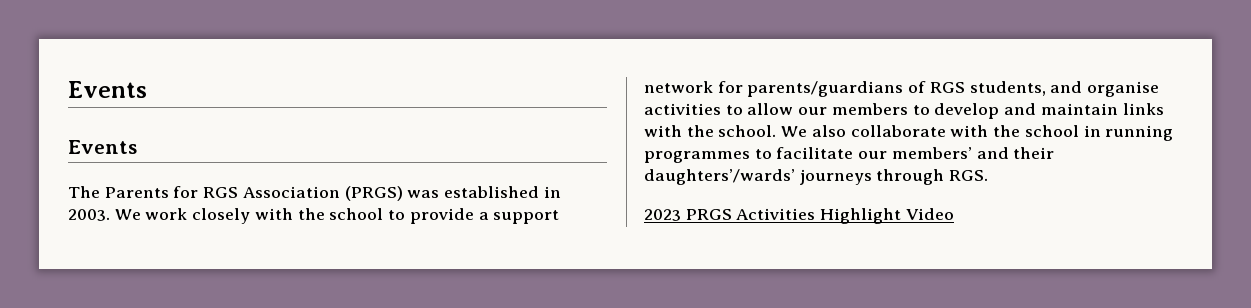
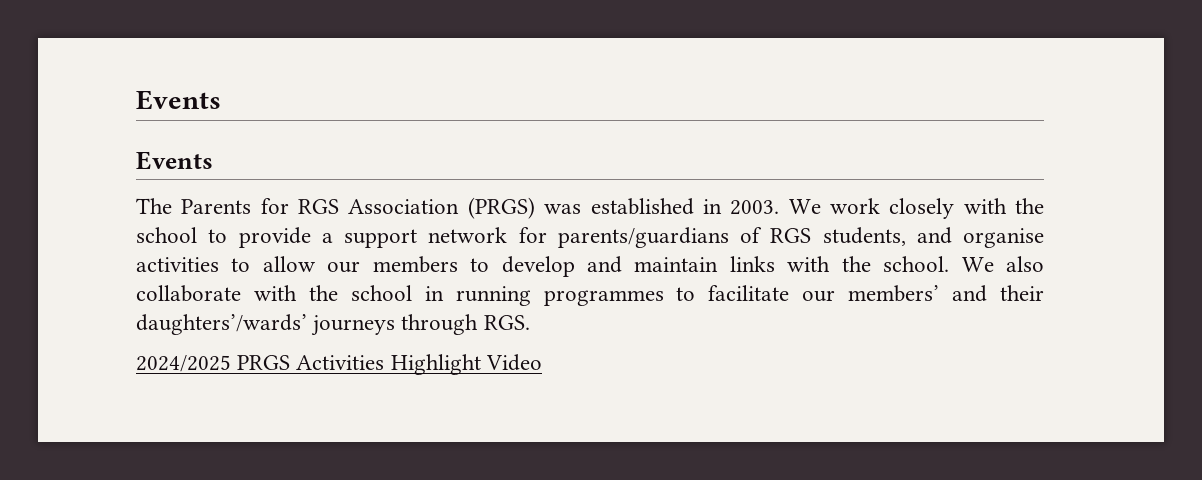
- 2023 PRGS Activities Highlight Video
+ 2024/2025 PRGS Activities Highlight Video

